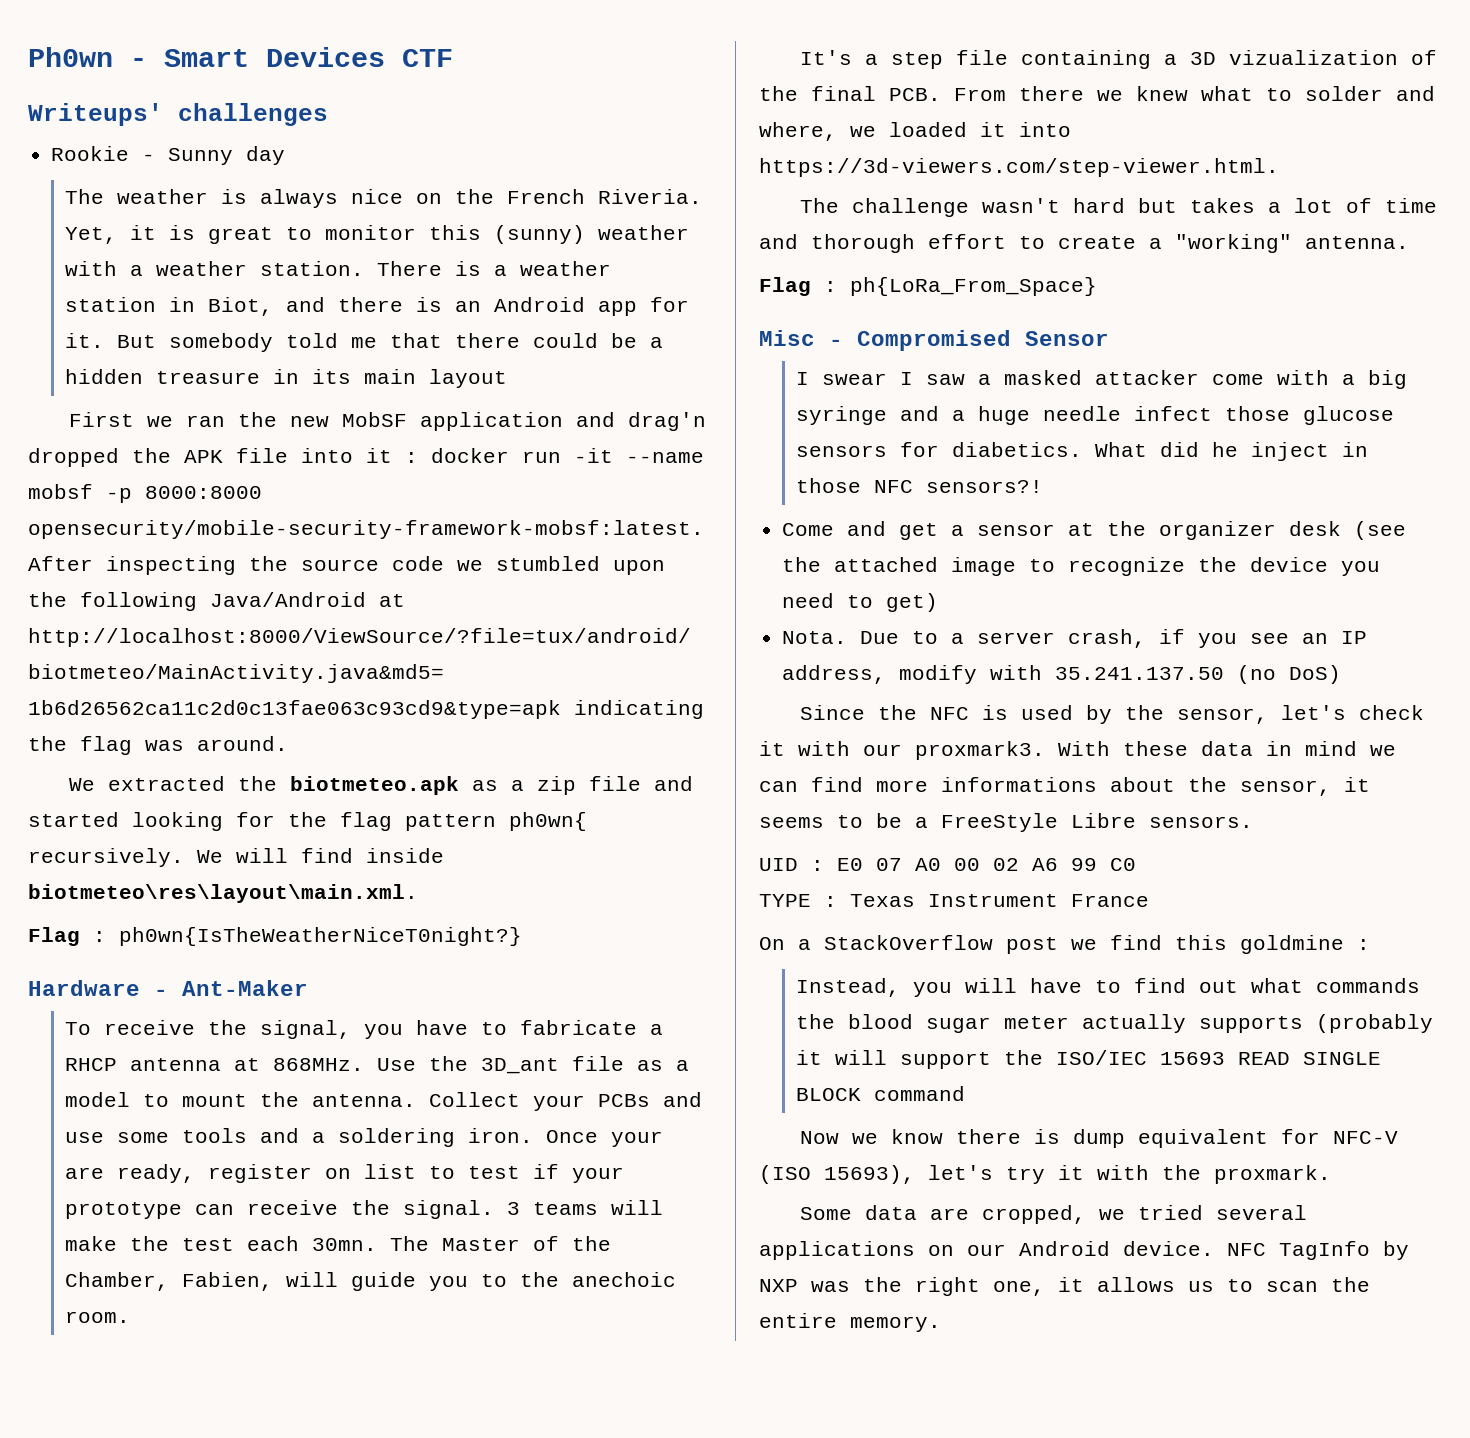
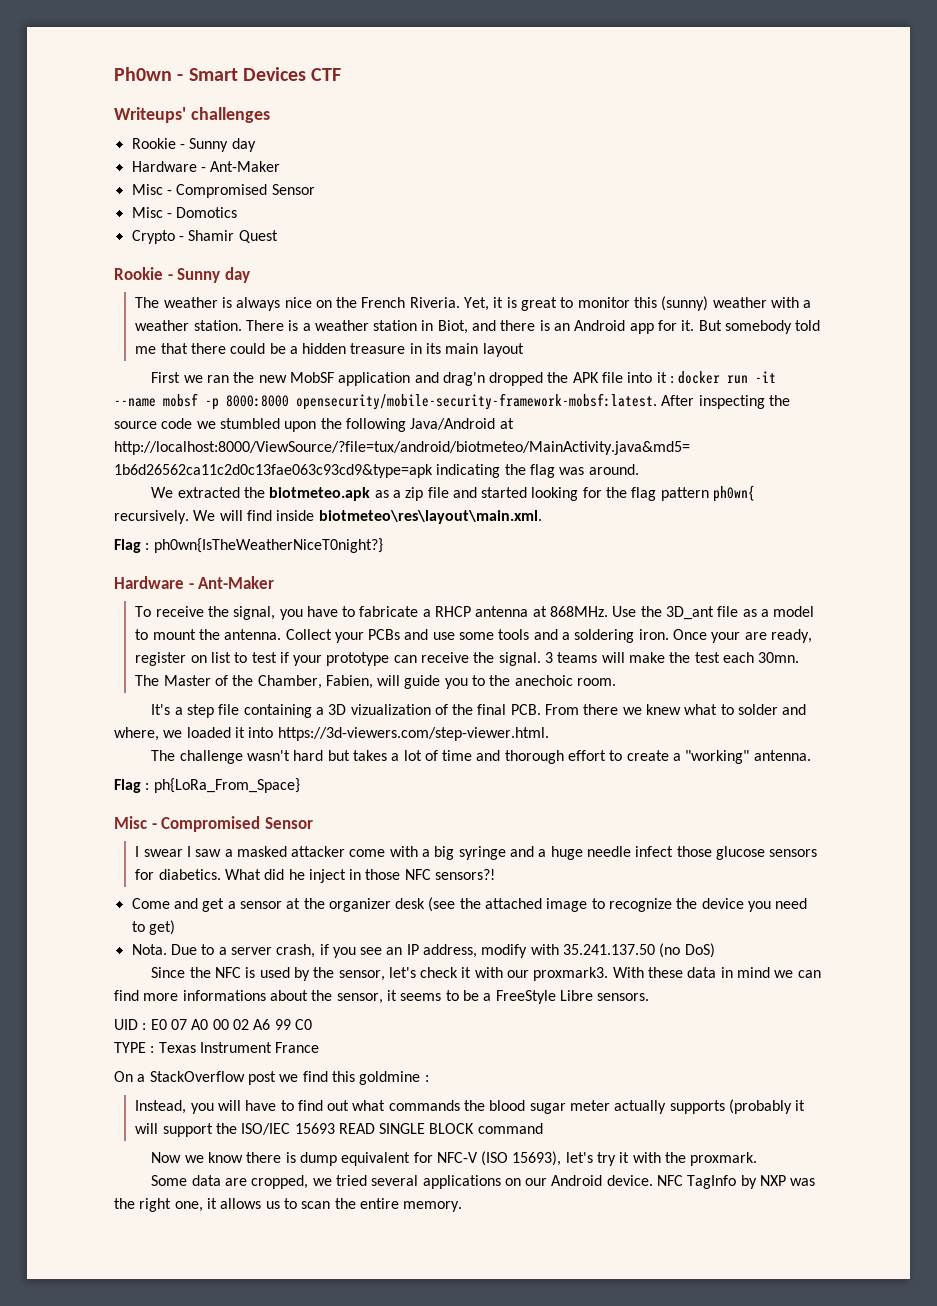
  Writeups' challenges
+ Rookie - Sunny day
+ Hardware - Ant-Maker
+ Misc - Compromised Sensor
+ Misc - Domotics
+ Crypto - Shamir Quest

